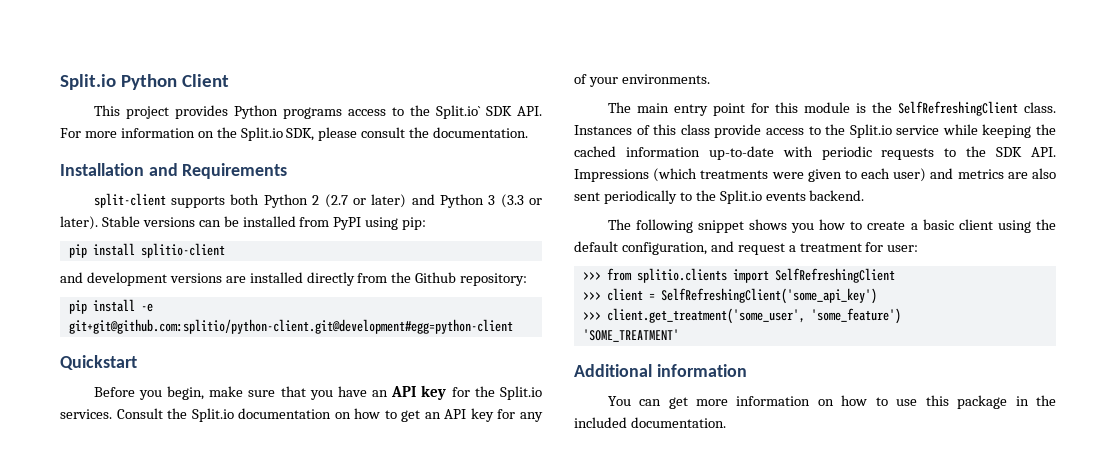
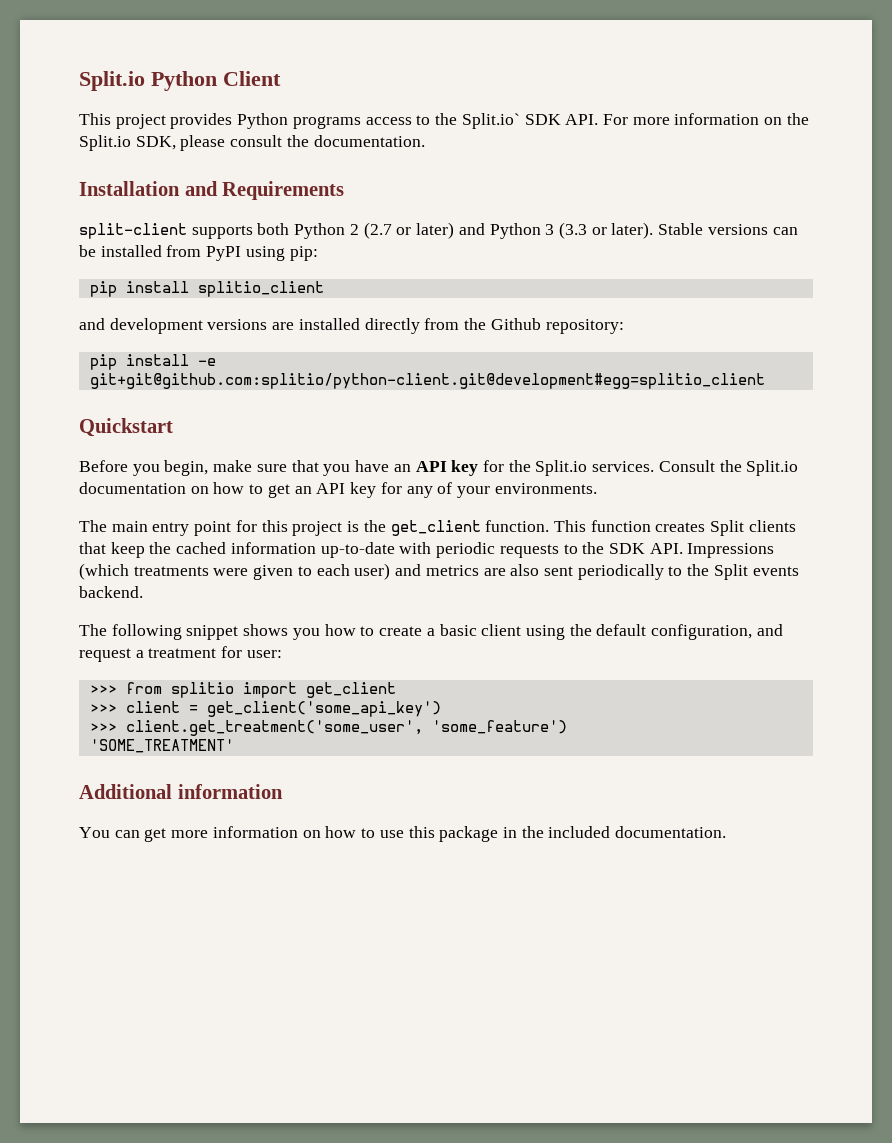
- pip install splitio-client
+ pip install splitio_client
- pip install -e git+git@github.com:splitio/python-client.git@development#egg=python-client
+ pip install -e git+git@github.com:splitio/python-client.git@development#egg=splitio_client
- The main entry point for this module is the SelfRefreshingClient class. Instances of this class provide access to the Split.io service while keeping the cached information up-to-date with periodic requests to the SDK API. Impressions (which treatments were given to each user) and metrics are also sent periodically to the Split.io events backend.
+ The main entry point for this project is the get_client function. This function creates Split clients that keep the cached information up-to-date with periodic requests to the SDK API. Impressions (which treatments were given to each user) and metrics are also sent periodically to the Split events backend.
- >>> from splitio.clients import SelfRefreshingClient
+ >>> from splitio import get_client
- >>> client = SelfRefreshingClient('some_api_key')
+ >>> client = get_client('some_api_key')

